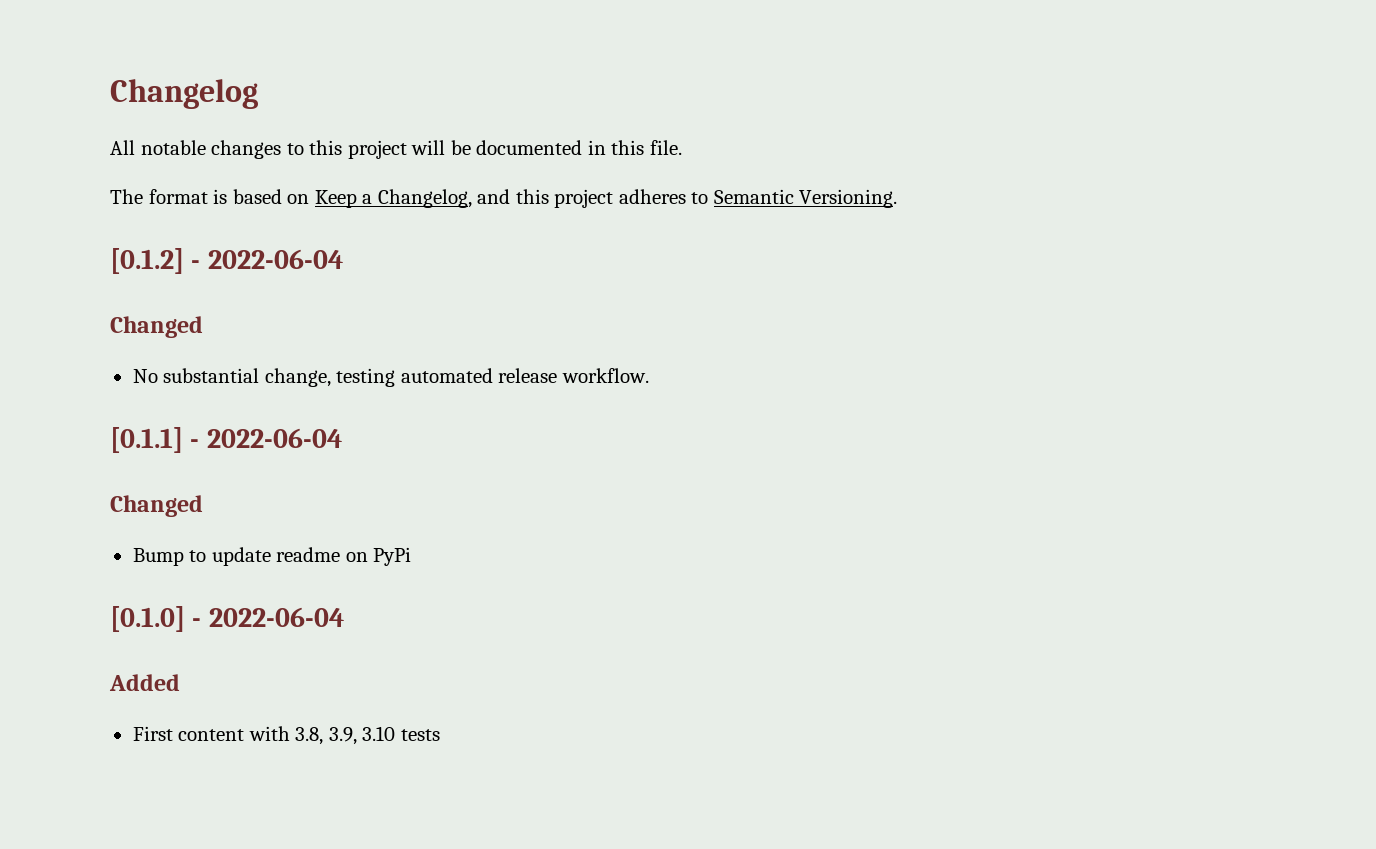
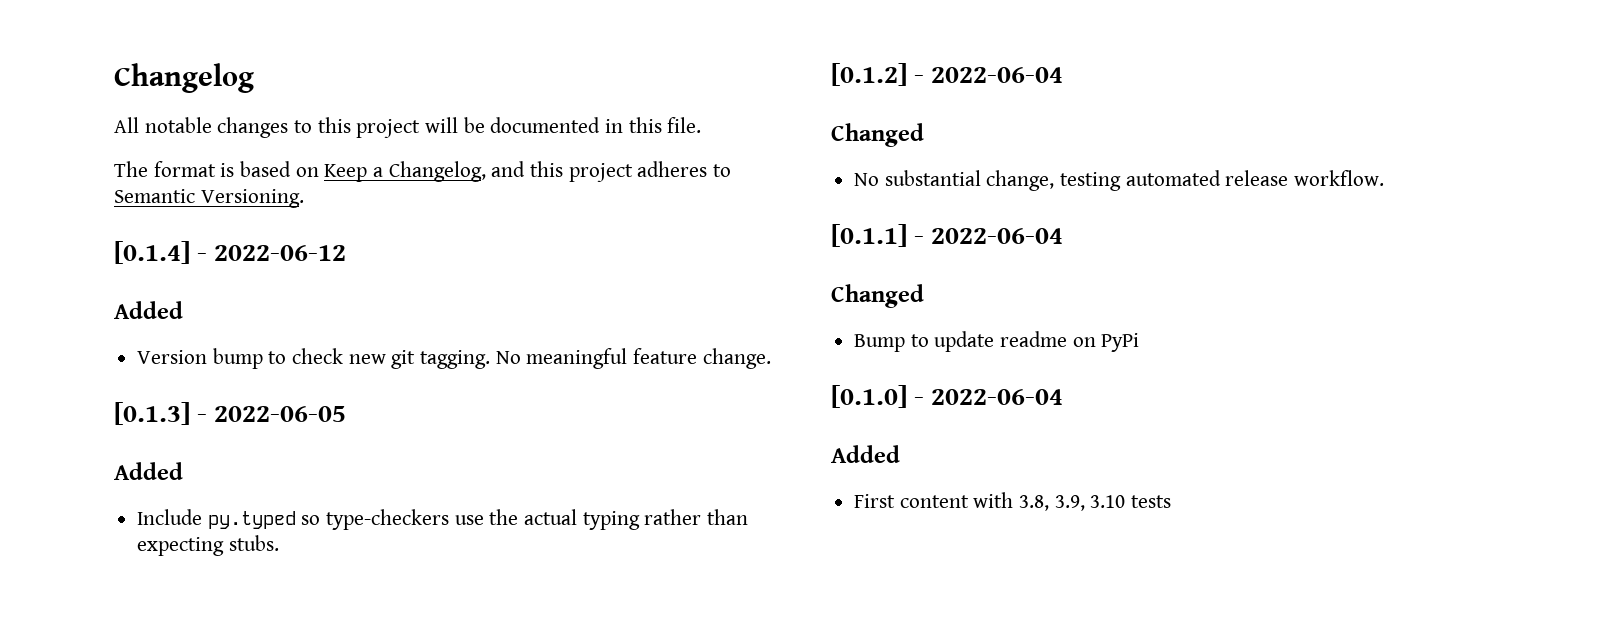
+ [0.1.4] - 2022-06-12
+ Added
+ Version bump to check new git tagging. No meaningful feature change.
+ [0.1.3] - 2022-06-05
+ Added
+ Include py.typed so type-checkers use the actual typing rather than expecting stubs.

